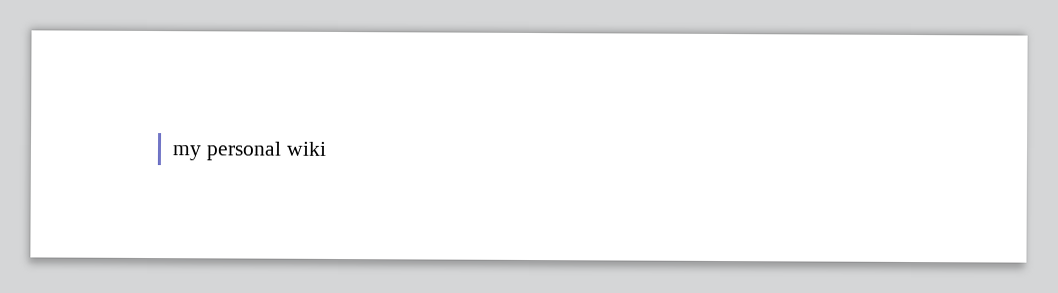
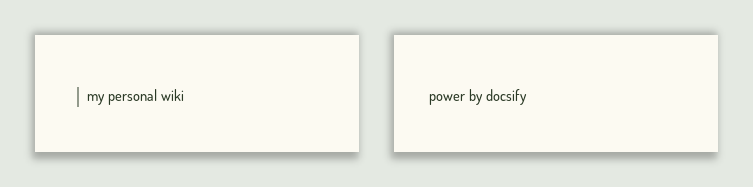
+ power by docsify

